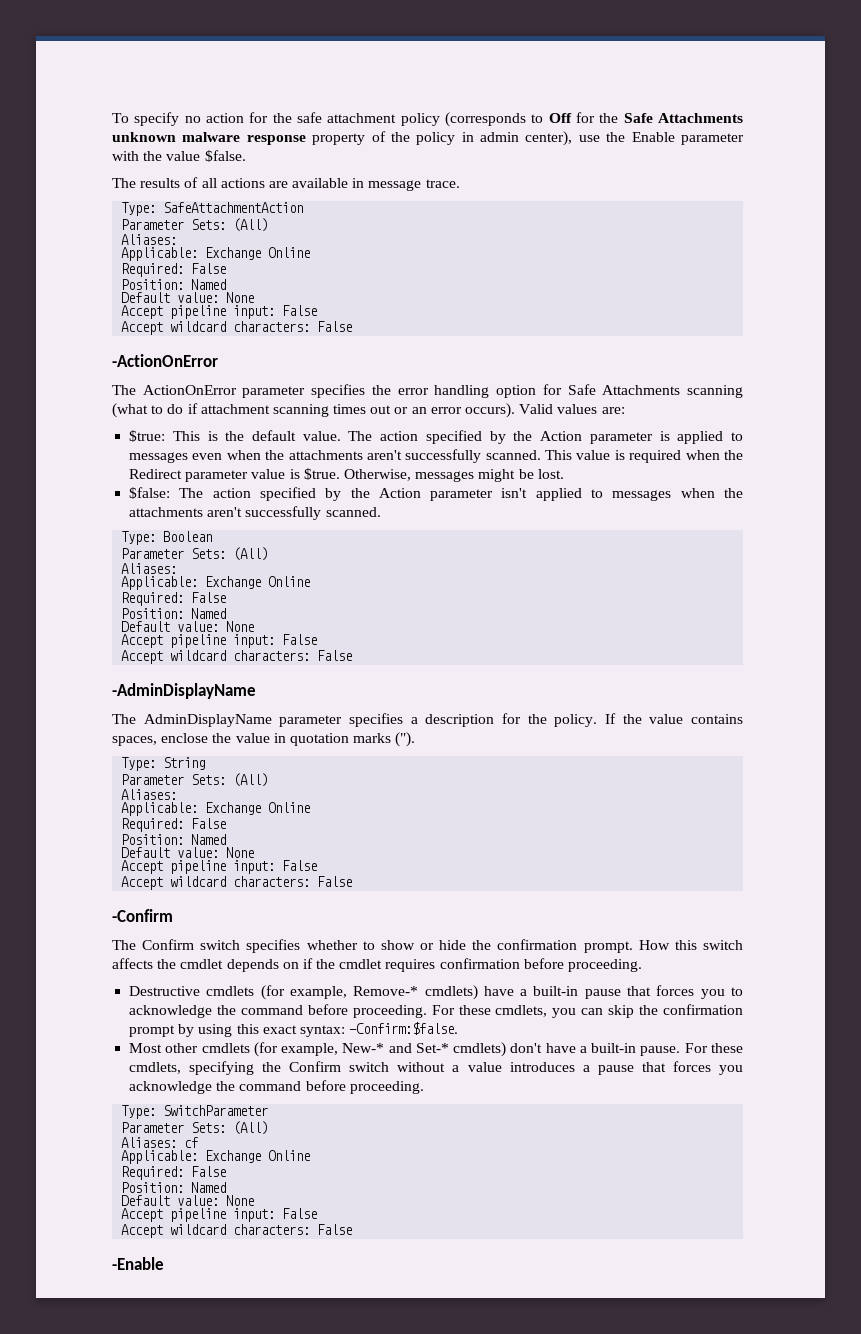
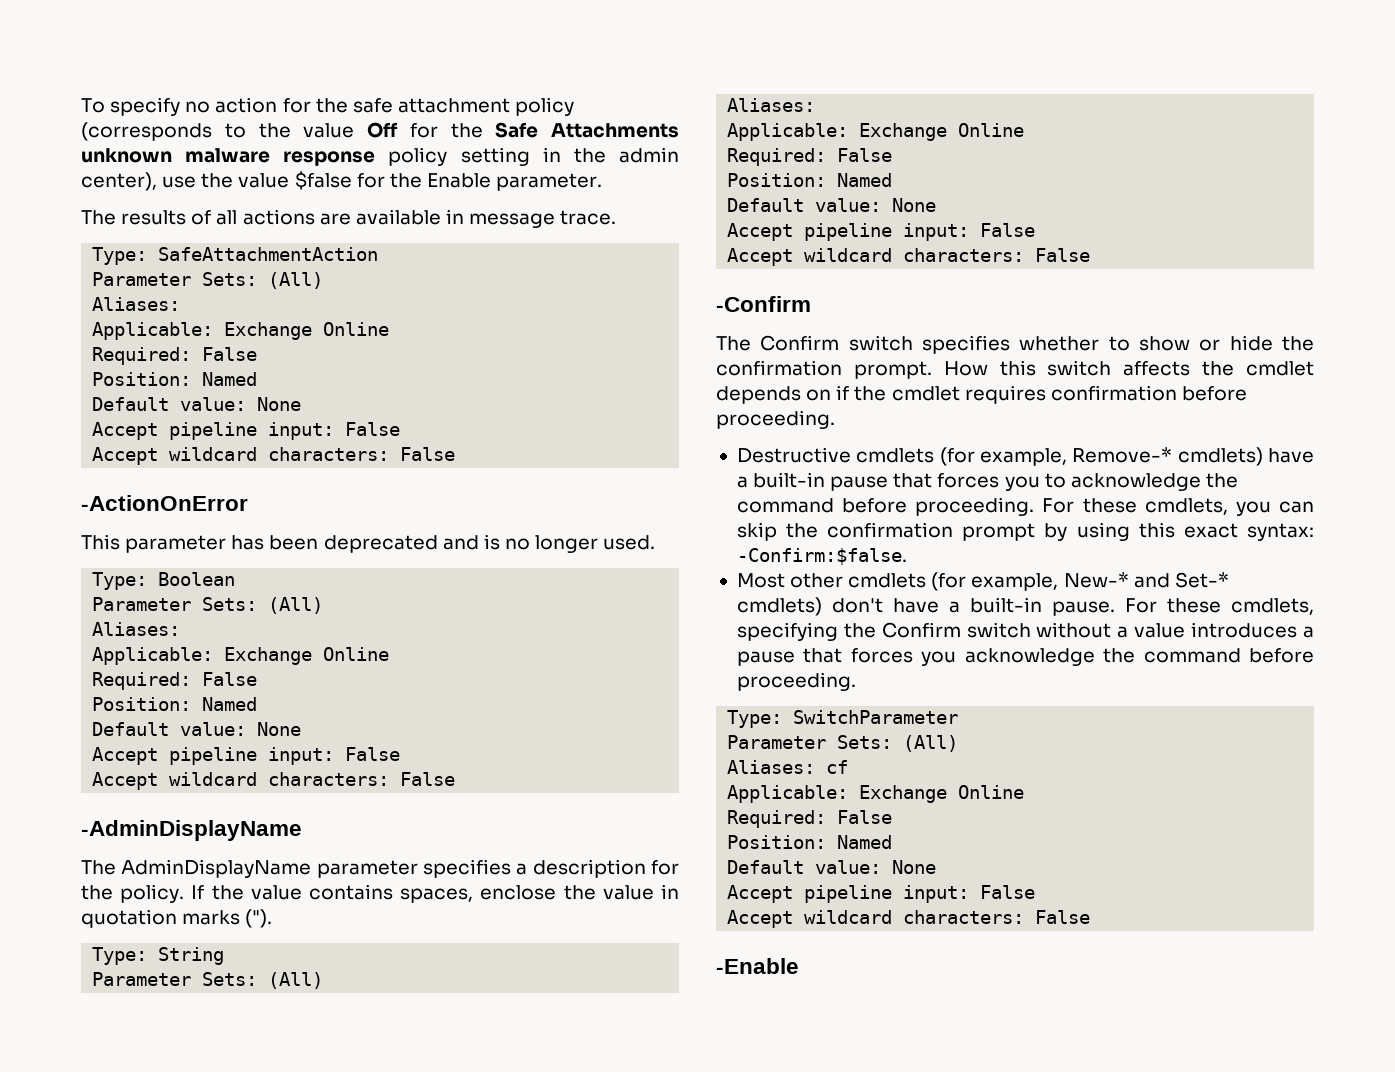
- To specify no action for the safe attachment policy (corresponds to Off for the Safe Attachments unknown malware response property of the policy in admin center), use the Enable parameter with the value $false.
+ To specify no action for the safe attachment policy (corresponds to the value Off for the Safe Attachments unknown malware response policy setting in the admin center), use the value $false for the Enable parameter.
- The ActionOnError parameter specifies the error handling option for Safe Attachments scanning (what to do if attachment scanning times out or an error occurs). Valid values are:
- $true: This is the default value. The action specified by the Action parameter is applied to messages even when the attachments aren't successfully scanned. This value is required when the Redirect parameter value is $true. Otherwise, messages might be lost.
- $false: The action specified by the Action parameter isn't applied to messages when the attachments aren't successfully scanned.
+ This parameter has been deprecated and is no longer used.

